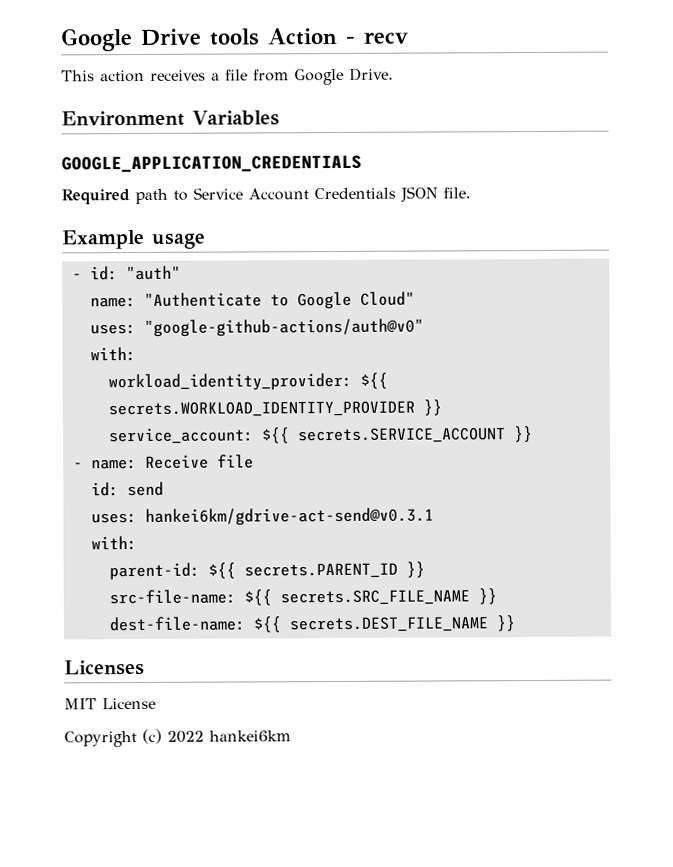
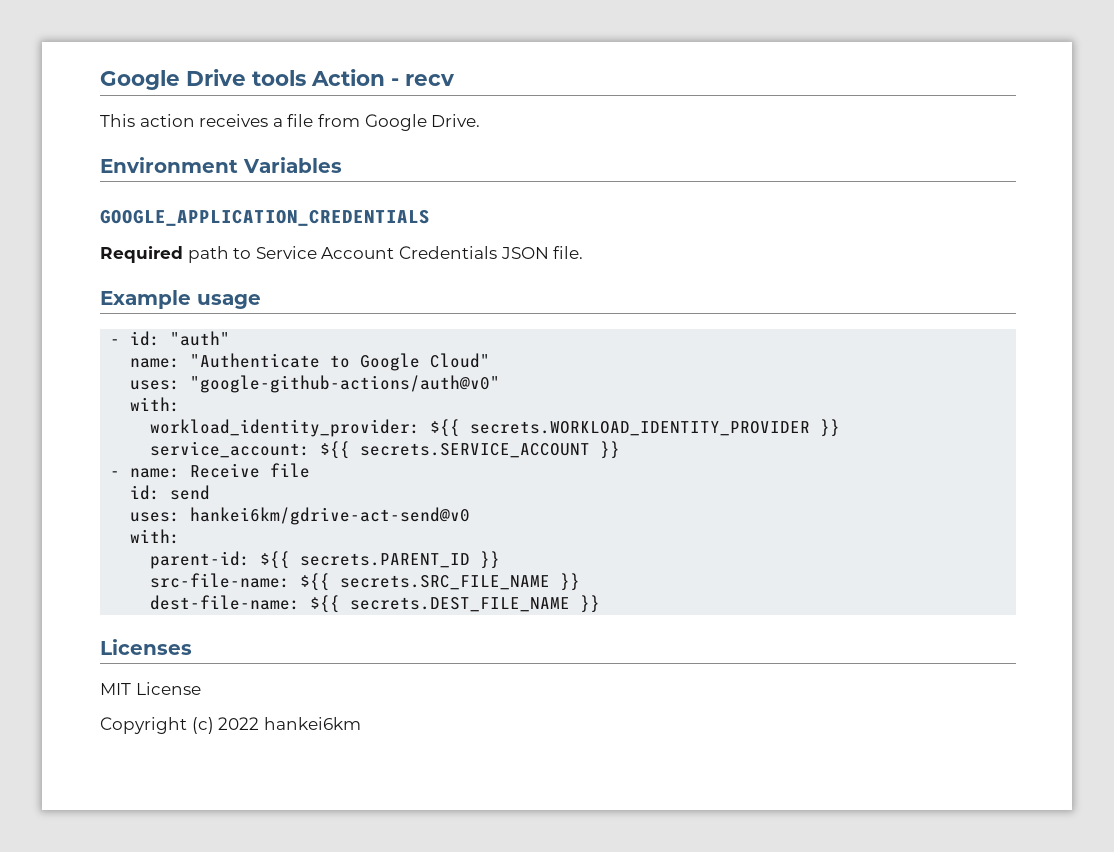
- uses: hankei6km/gdrive-act-send@v0.3.1
+ uses: hankei6km/gdrive-act-send@v0

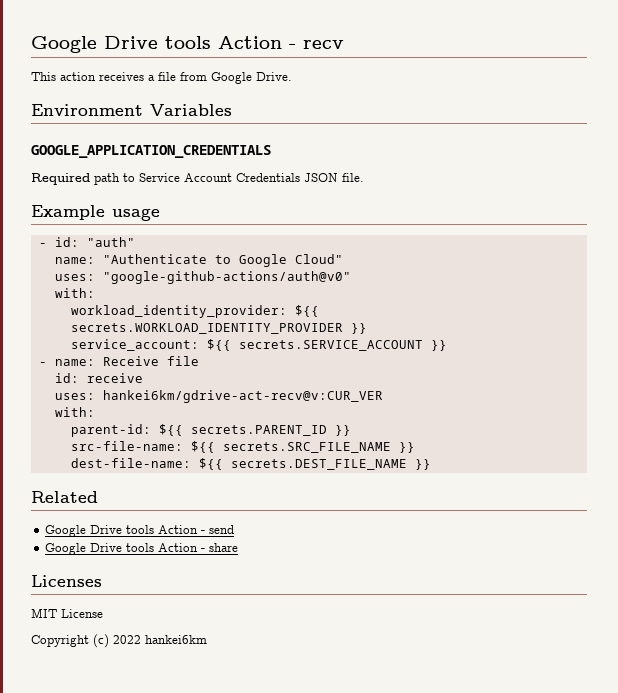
- id: send
- uses: hankei6km/gdrive-act-send@v0
+ id: receive
+ uses: hankei6km/gdrive-act-recv@v:CUR_VER
+ Related
+ Google Drive tools Action - send
+ Google Drive tools Action - share

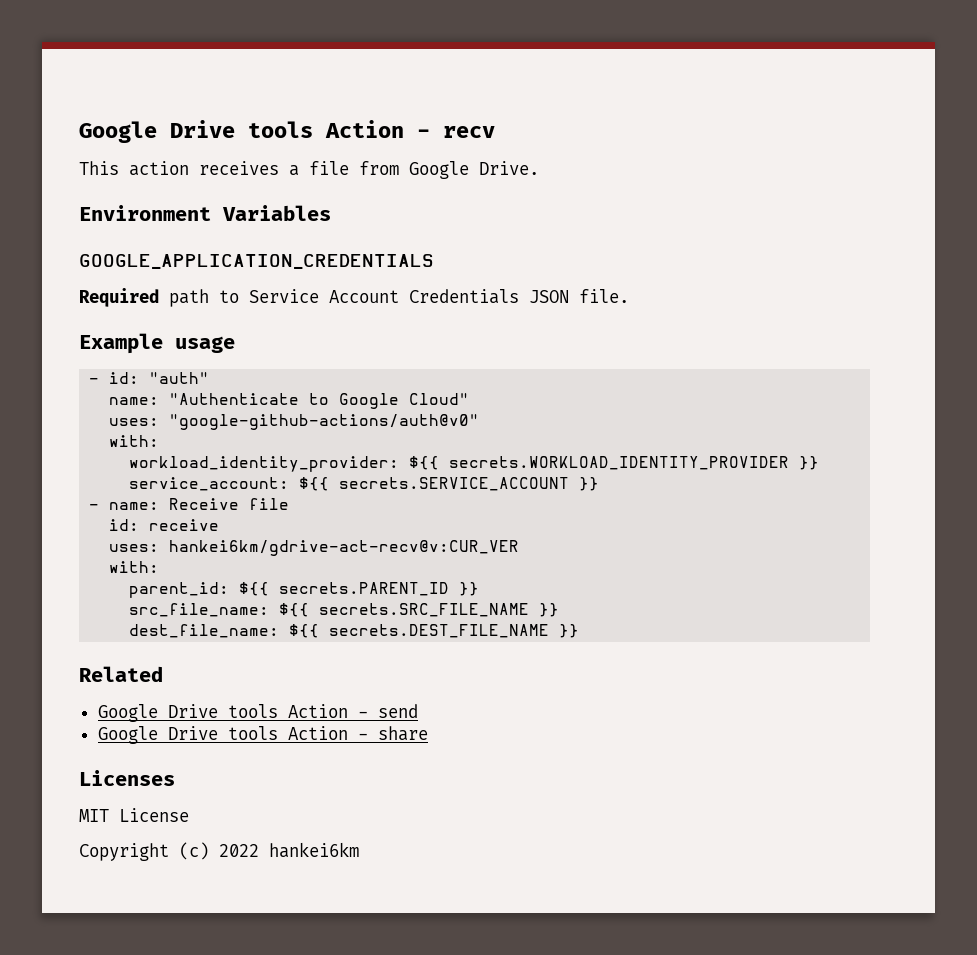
- parent-id: ${{ secrets.PARENT_ID }}
+ parent_id: ${{ secrets.PARENT_ID }}
- src-file-name: ${{ secrets.SRC_FILE_NAME }}
+ src_file_name: ${{ secrets.SRC_FILE_NAME }}
- dest-file-name: ${{ secrets.DEST_FILE_NAME }}
+ dest_file_name: ${{ secrets.DEST_FILE_NAME }}

